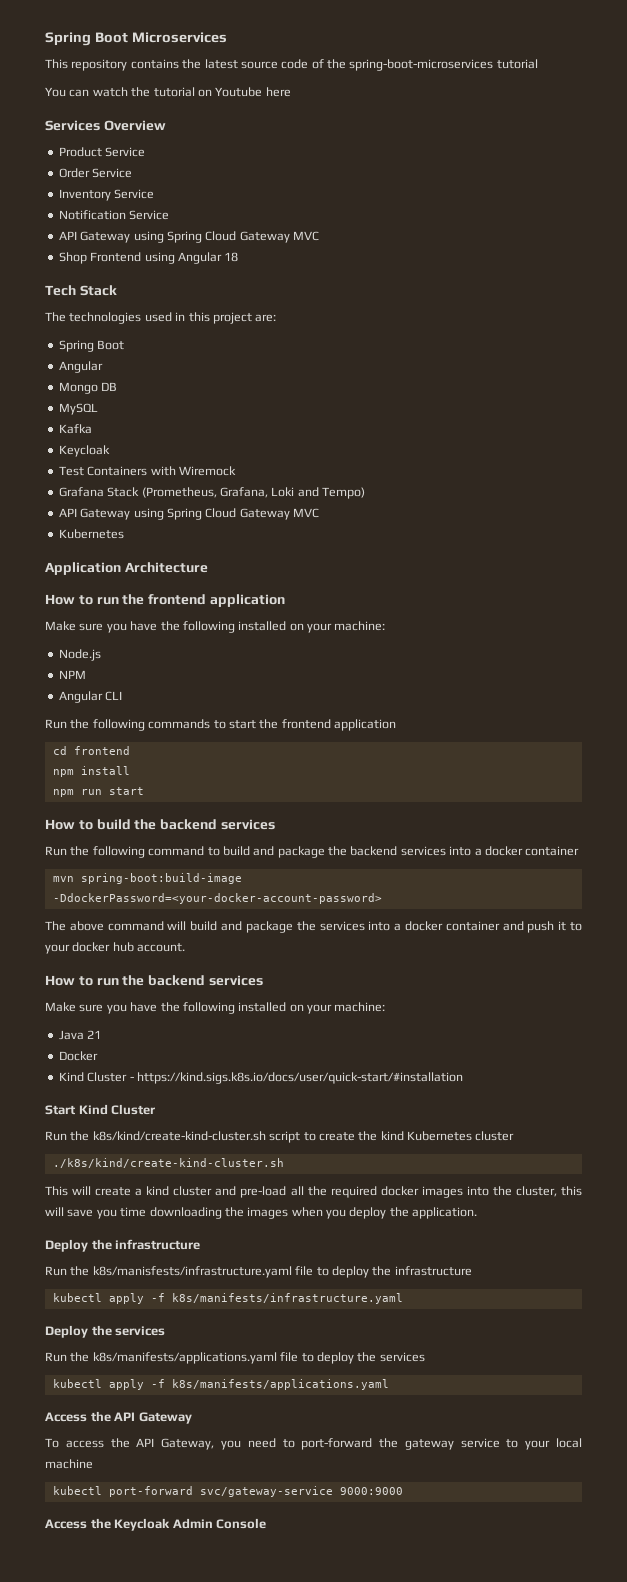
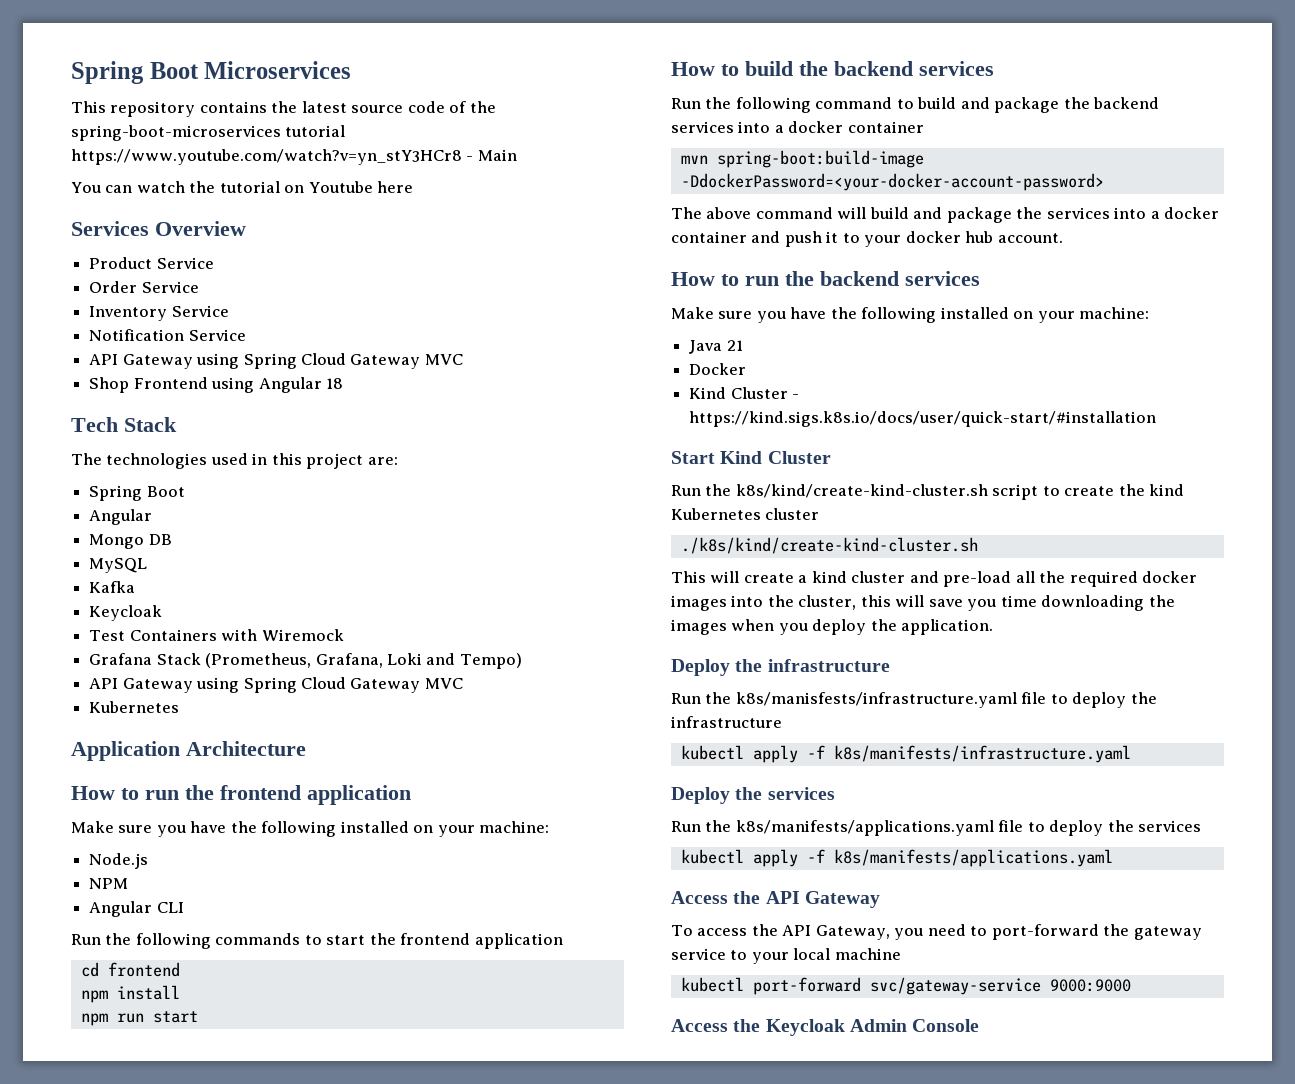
- This repository contains the latest source code of the spring-boot-microservices tutorial
+ This repository contains the latest source code of the spring-boot-microservices tutorial https://www.youtube.com/watch?v=yn_stY3HCr8 - Main

